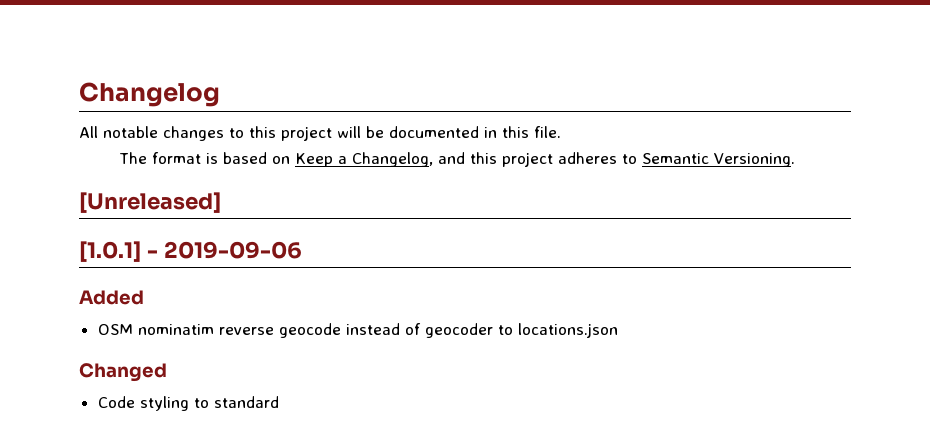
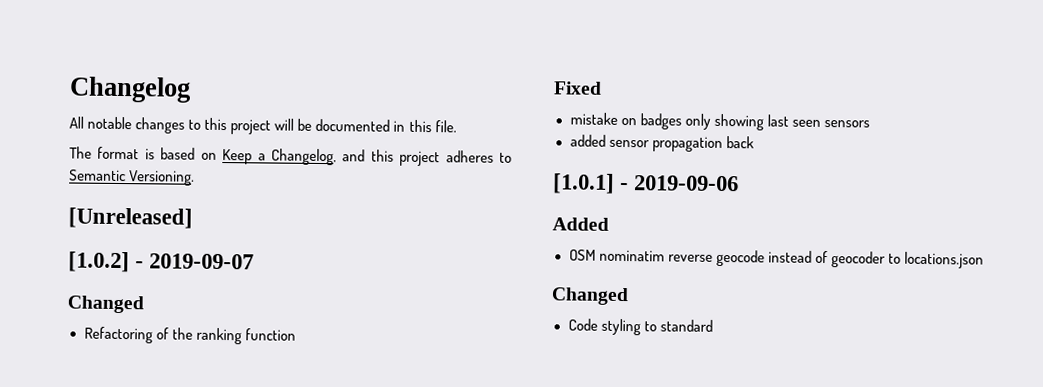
+ [1.0.2] - 2019-09-07
+ Changed
+ Refactoring of the ranking function
+ Fixed
+ mistake on badges only showing last seen sensors
+ added sensor propagation back

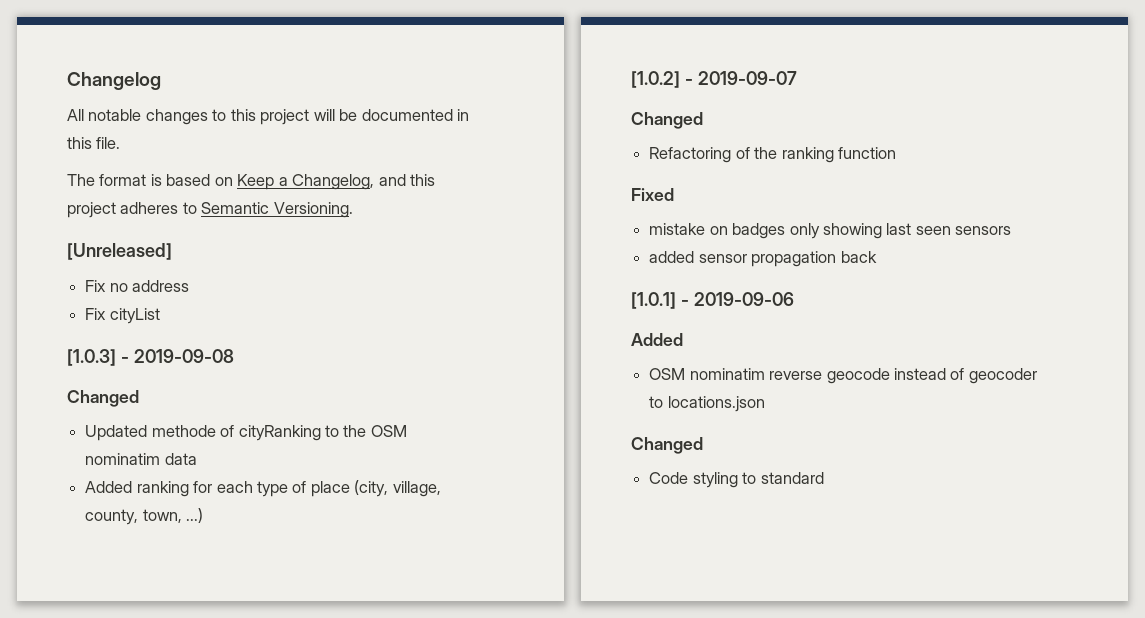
+ Fix no address
+ Fix cityList
+ [1.0.3] - 2019-09-08
+ Changed
+ Updated methode of cityRanking to the OSM nominatim data
+ Added ranking for each type of place (city, village, county, town, ...)

